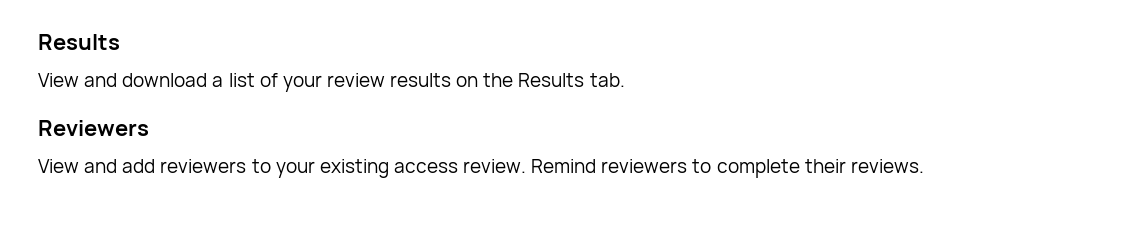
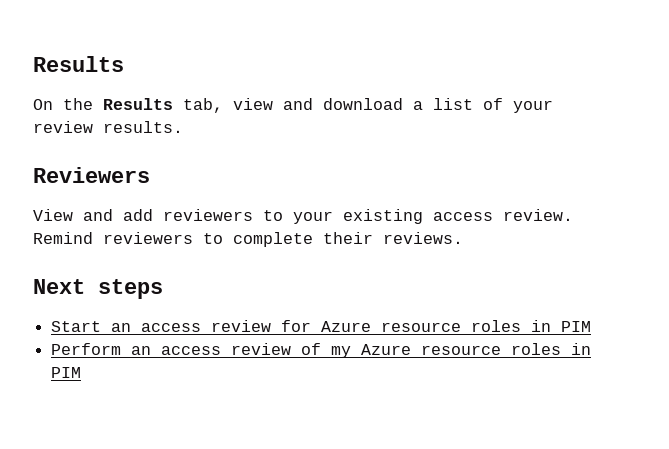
- View and download a list of your review results on the Results tab.
+ On the Results tab, view and download a list of your review results.
+ Next steps
+ Start an access review for Azure resource roles in PIM
+ Perform an access review of my Azure resource roles in PIM

